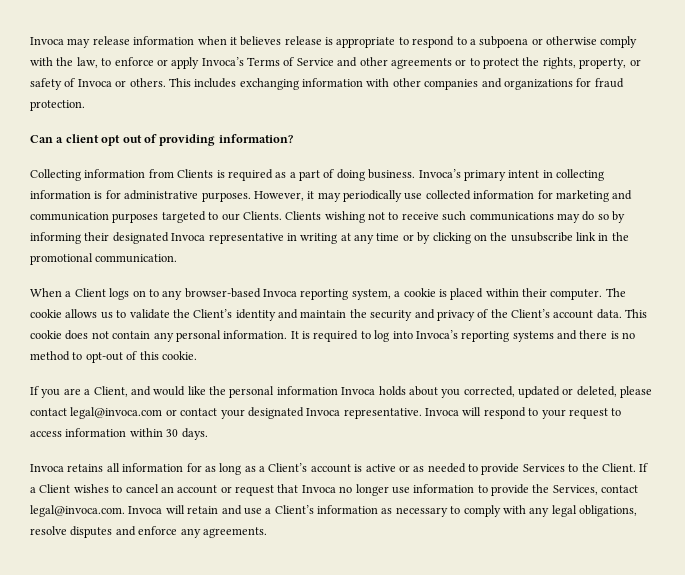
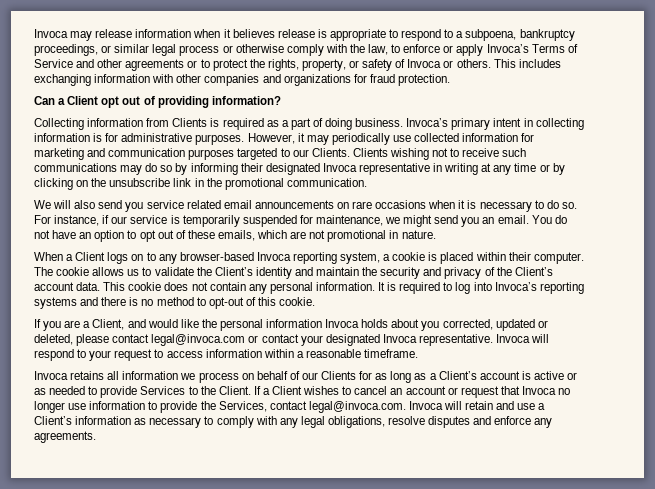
- Invoca may release information when it believes release is appropriate to respond to a subpoena or otherwise comply with the law, to enforce or apply Invoca’s Terms of Service and other agreements or to protect the rights, property, or safety of Invoca or others.
+ Invoca may release information when it believes release is appropriate to respond to a subpoena, bankruptcy proceedings, or similar legal process or otherwise comply with the law, to enforce or apply Invoca’s Terms of Service and other agreements or to protect the rights, property, or safety of Invoca or others.
- Can a client opt out of providing information?
+ Can a Client opt out of providing information?
+ We will also send you service related email announcements on rare occasions when it is necessary to do so. For instance, if our service is temporarily suspended for maintenance, we might send you an email. You do not have an option to opt out of these emails, which are not promotional in nature.
- Invoca will respond to your request to access information within 30 days.
+ Invoca will respond to your request to access information within a reasonable timeframe.
- Invoca retains all information for as long as a Client’s account is active or as needed to provide Services to the Client.
+ Invoca retains all information we process on behalf of our Clients for as long as a Client’s account is active or as needed to provide Services to the Client.

